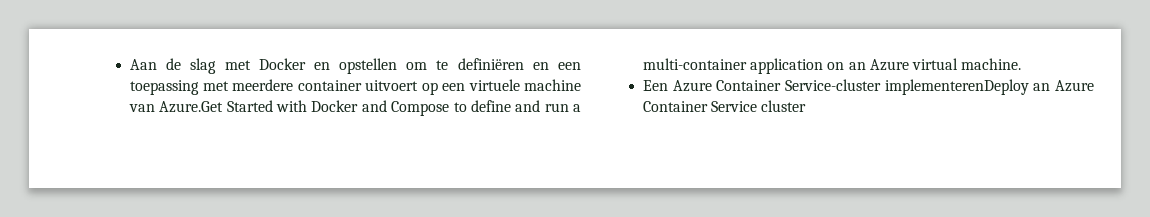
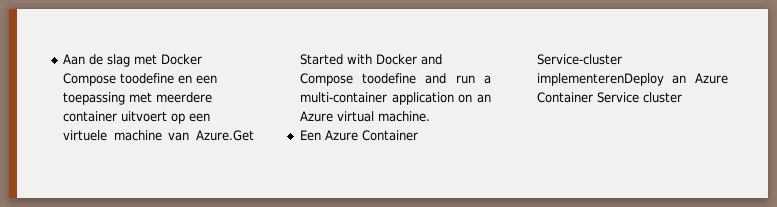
- Aan de slag met Docker en opstellen om te definiëren en een toepassing met meerdere container uitvoert op een virtuele machine van Azure.Get Started with Docker and Compose to define and run a multi-container application on an Azure virtual machine.
+ Aan de slag met Docker Compose toodefine en een toepassing met meerdere container uitvoert op een virtuele machine van Azure.Get Started with Docker and Compose toodefine and run a multi-container application on an Azure virtual machine.

